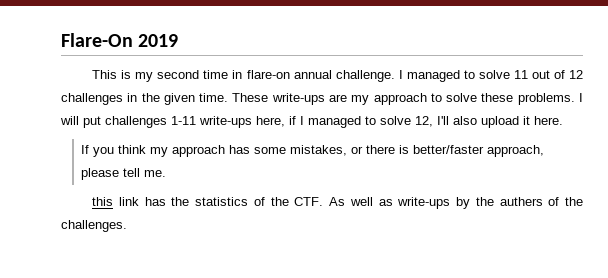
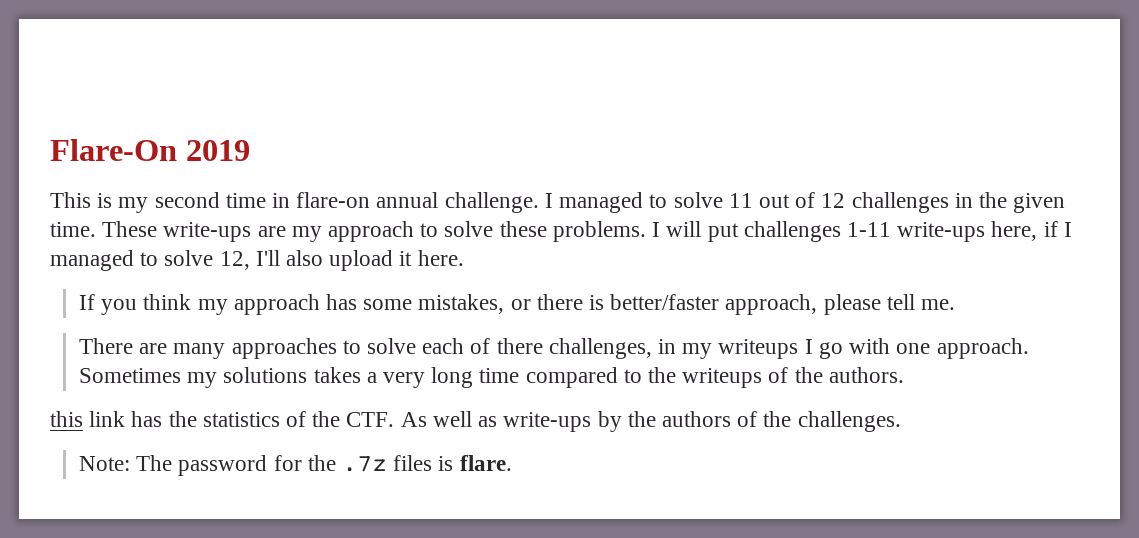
+ There are many approaches to solve each of there challenges, in my writeups I go with one approach. Sometimes my solutions takes a very long time compared to the writeups of the authors.
- this link has the statistics of the CTF. As well as write-ups by the authers of the challenges.
+ this link has the statistics of the CTF. As well as write-ups by the authors of the challenges.
+ Note: The password for the .7z files is flare.

